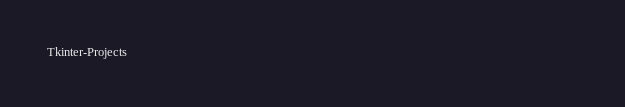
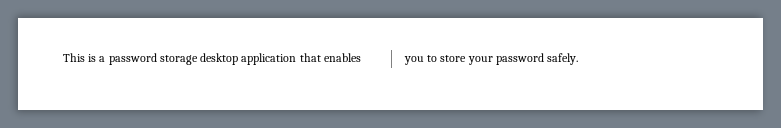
- Tkinter-Projects
+ This is a password storage desktop application that enables you to store your password safely.

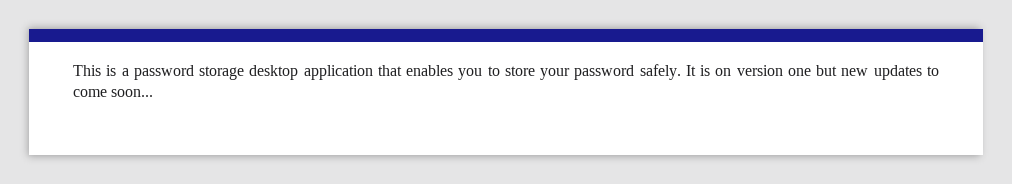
+ It is on version one but new updates to come soon...

